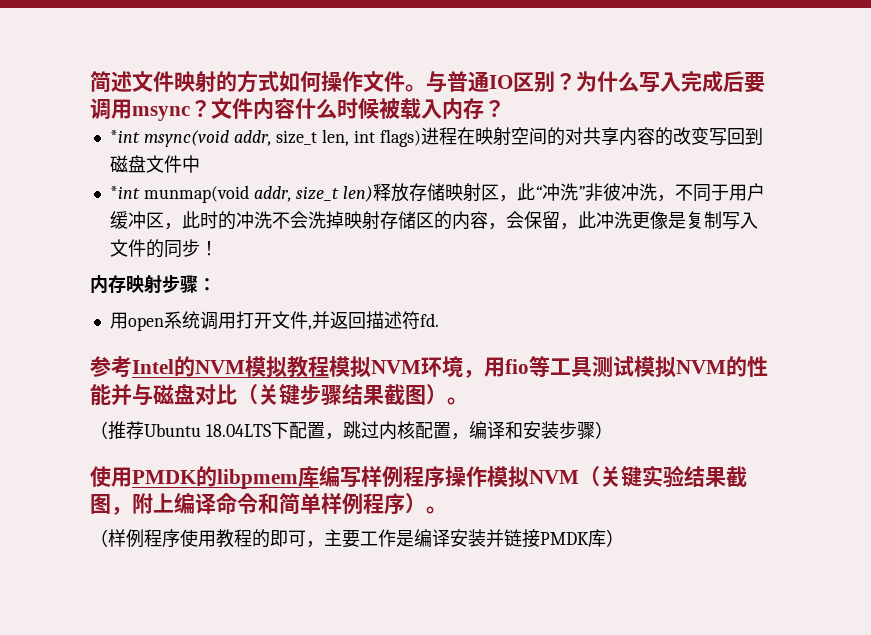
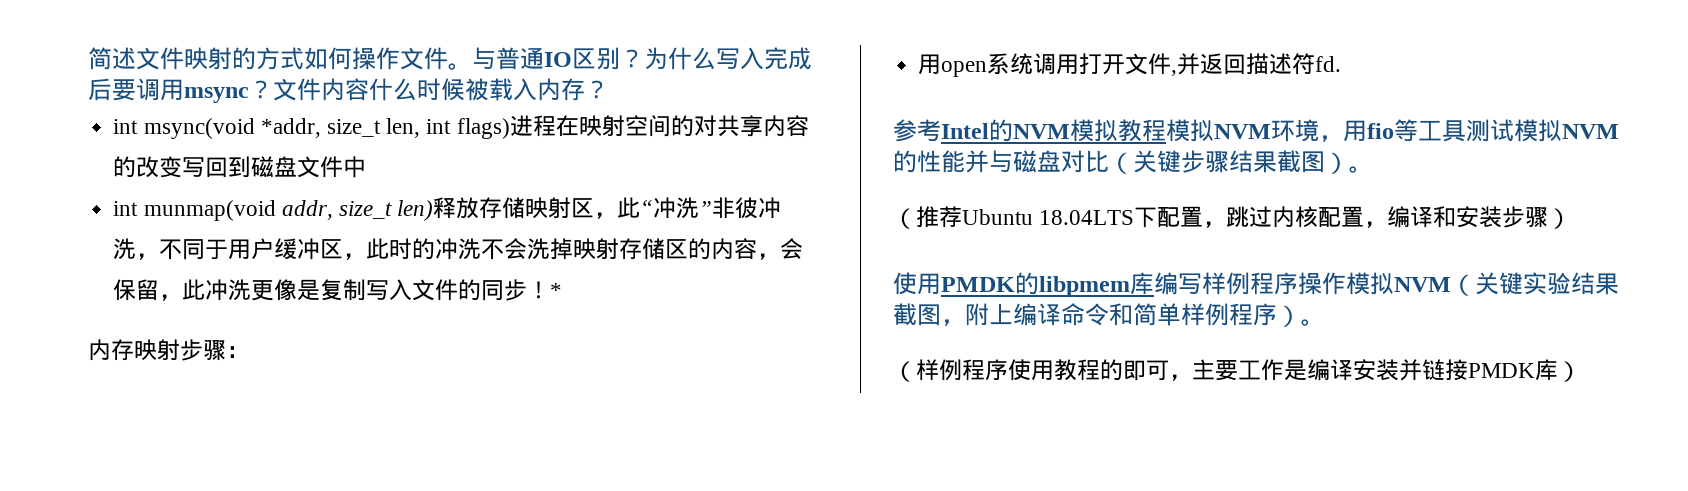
- *int msync(void addr, size_t len, int flags)进程在映射空间的对共享内容的改变写回到磁盘文件中
+ int msync(void *addr, size_t len, int flags)进程在映射空间的对共享内容的改变写回到磁盘文件中
- *int munmap(void addr, size_t len)释放存储映射区，此“冲洗”非彼冲洗，不同于用户缓冲区，此时的冲洗不会洗掉映射存储区的内容，会保留，此冲洗更像是复制写入文件的同步！
+ int munmap(void addr, size_t len)释放存储映射区，此“冲洗”非彼冲洗，不同于用户缓冲区，此时的冲洗不会洗掉映射存储区的内容，会保留，此冲洗更像是复制写入文件的同步！*

